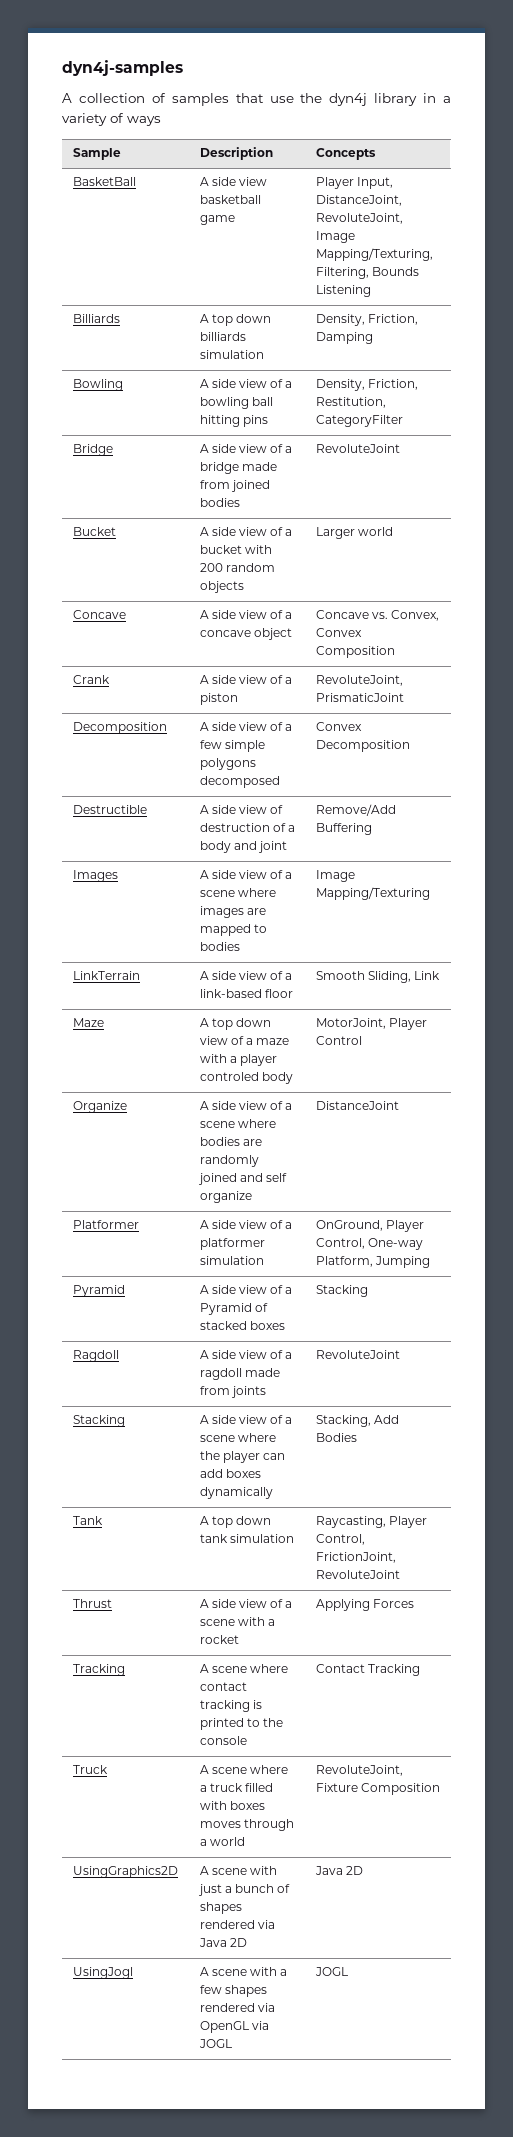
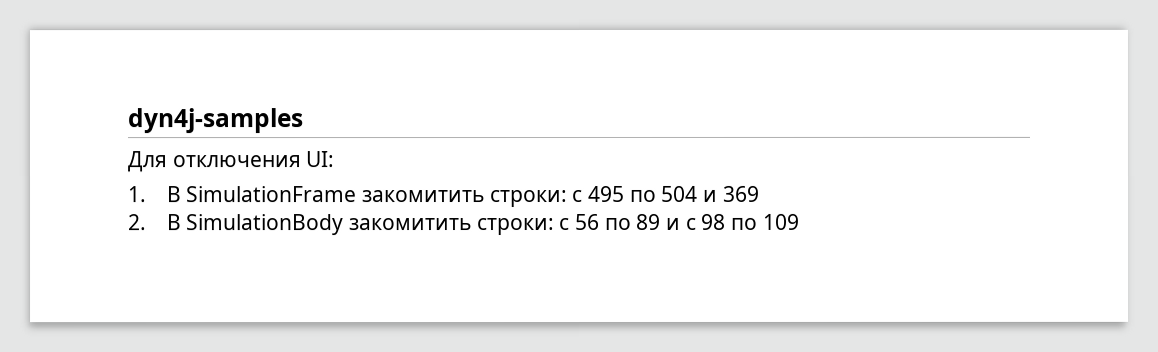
- A collection of samples that use the dyn4j library in a variety of ways
- Sample | Description | Concepts
- BasketBall | A side view basketball game | Player Input, DistanceJoint, RevoluteJoint, Image Mapping/Texturing, Filtering, Bounds Listening
- Billiards | A top down billiards simulation | Density, Friction, Damping
- Bowling | A side view of a bowling ball hitting pins | Density, Friction, Restitution, CategoryFilter
- Bridge | A side view of a bridge made from joined bodies | RevoluteJoint
- Bucket | A side view of a bucket with 200 random objects | Larger world
- Concave | A side view of a concave object | Concave vs. Convex, Convex Composition
- Crank | A side view of a piston | RevoluteJoint, PrismaticJoint
- Decomposition | A side view of a few simple polygons decomposed | Convex Decomposition
- Destructible | A side view of destruction of a body and joint | Remove/Add Buffering
- Images | A side view of a scene where images are mapped to bodies | Image Mapping/Texturing
- LinkTerrain | A side view of a link-based floor | Smooth Sliding, Link
- Maze | A top down view of a maze with a player controled body | MotorJoint, Player Control
- Organize | A side view of a scene where bodies are randomly joined and self organize | DistanceJoint
- Platformer | A side view of a platformer simulation | OnGround, Player Control, One-way Platform, Jumping
- Pyramid | A side view of a Pyramid of stacked boxes | Stacking
- Ragdoll | A side view of a ragdoll made from joints | RevoluteJoint
- Stacking | A side view of a scene where the player can add boxes dynamically | Stacking, Add Bodies
- Tank | A top down tank simulation | Raycasting, Player Control, FrictionJoint, RevoluteJoint
- Thrust | A side view of a scene with a rocket | Applying Forces
- Tracking | A scene where contact tracking is printed to the console | Contact Tracking
- Truck | A scene where a truck filled with boxes moves through a world | RevoluteJoint, Fixture Composition
- UsingGraphics2D | A scene with just a bunch of shapes rendered via Java 2D | Java 2D
- UsingJogl | A scene with a few shapes rendered via OpenGL via JOGL | JOGL
+ Для отключения UI:
+ 1. В SimulationFrame закомитить строки: с 495 по 504 и 369
+ 2. В SimulationBody закомитить строки: с 56 по 89 и с 98 по 109

